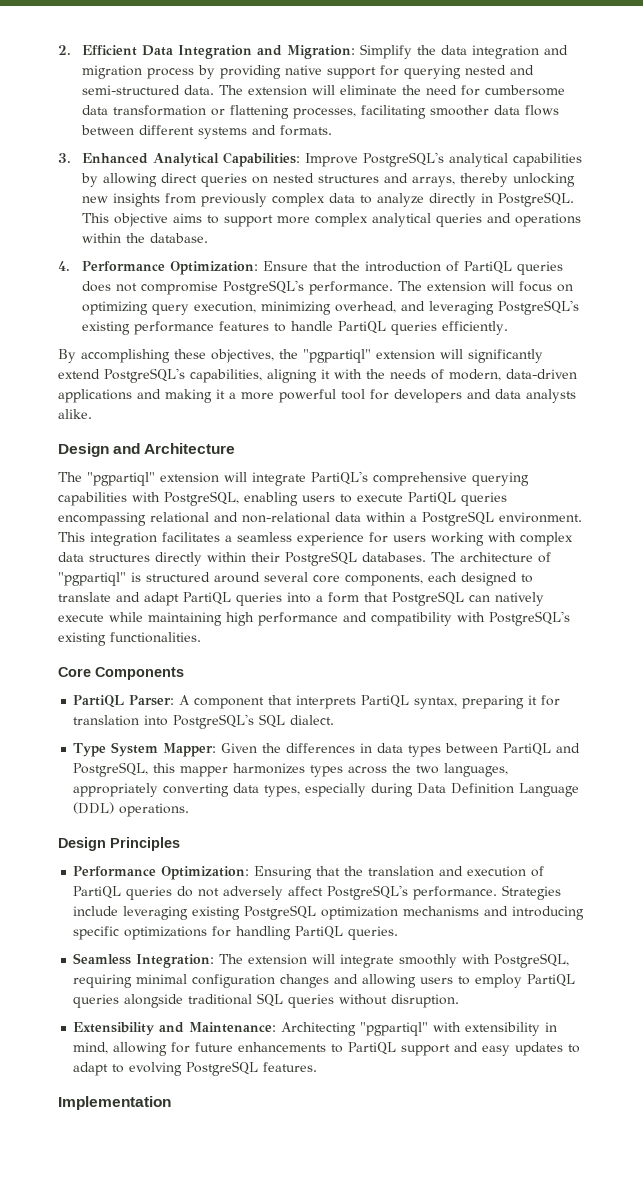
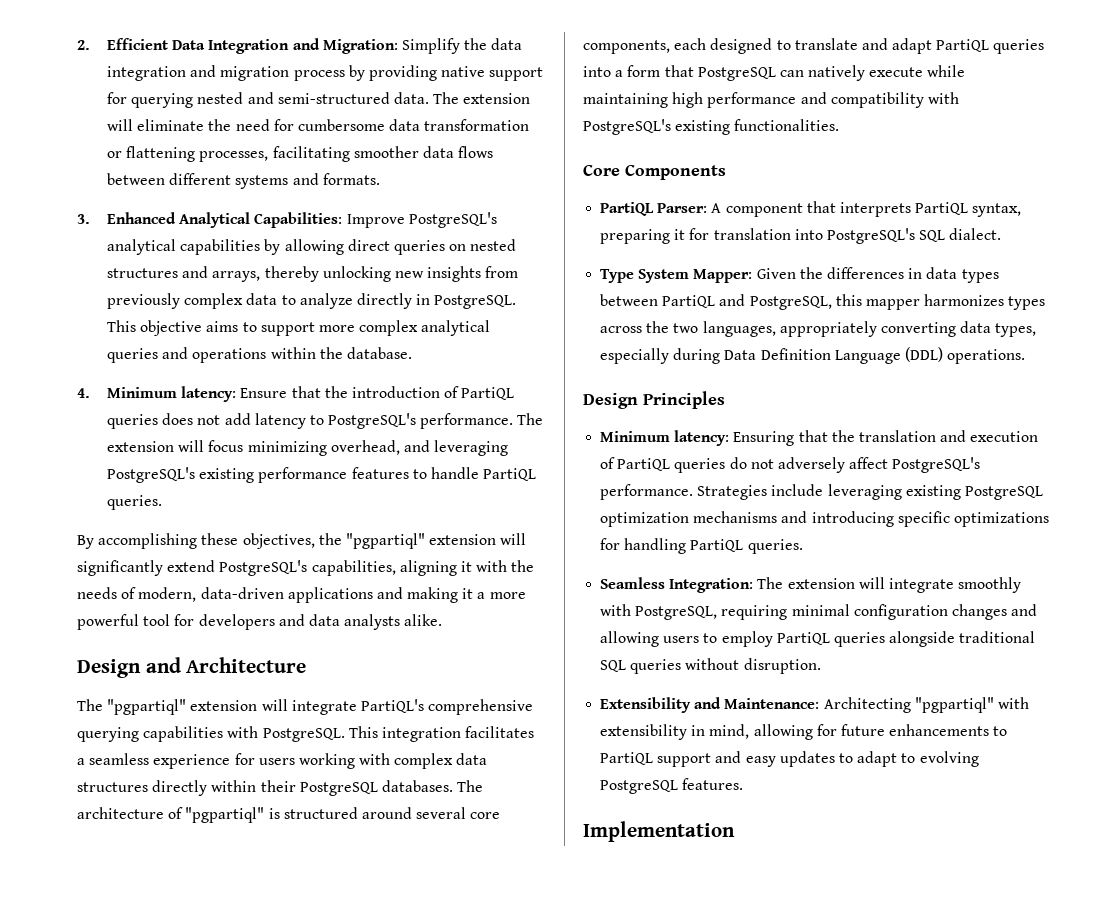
- 4. Performance Optimization: Ensure that the introduction of PartiQL queries does not compromise PostgreSQL's performance.
+ 4. Minimum latency: Ensure that the introduction of PartiQL queries does not add latency to PostgreSQL's performance.
- The extension will focus on optimizing query execution, minimizing overhead, and leveraging PostgreSQL's existing performance features to handle PartiQL queries efficiently.
+ The extension will focus minimizing overhead, and leveraging PostgreSQL's existing performance features to handle PartiQL queries.
- The "pgpartiql" extension will integrate PartiQL's comprehensive querying capabilities with PostgreSQL, enabling users to execute PartiQL queries encompassing relational and non-relational data within a PostgreSQL environment.
+ The "pgpartiql" extension will integrate PartiQL's comprehensive querying capabilities with PostgreSQL.
- Performance Optimization: Ensuring that the translation and execution of PartiQL queries do not adversely affect PostgreSQL's performance.
+ Minimum latency: Ensuring that the translation and execution of PartiQL queries do not adversely affect PostgreSQL's performance.

